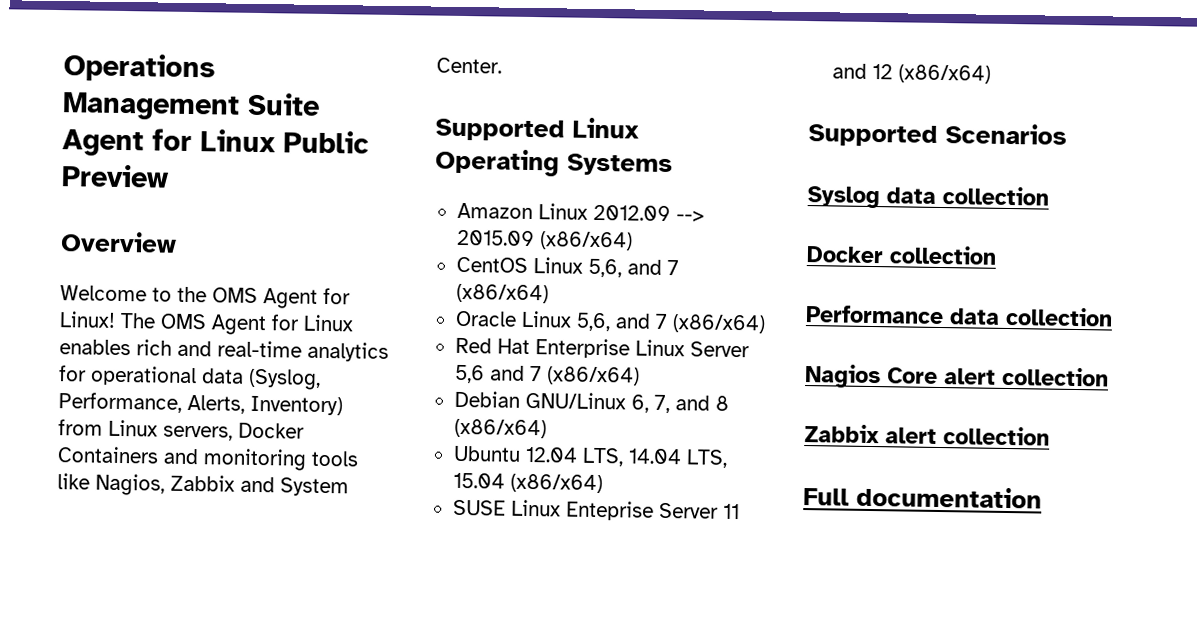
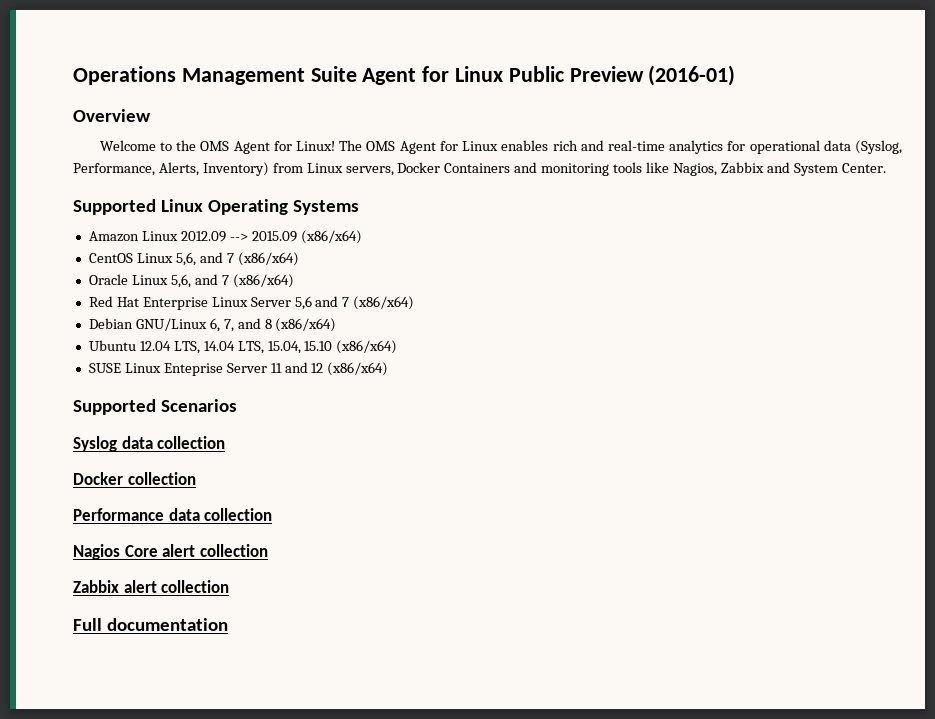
- Operations Management Suite Agent for Linux Public Preview
+ Operations Management Suite Agent for Linux Public Preview (2016-01)
- Ubuntu 12.04 LTS, 14.04 LTS, 15.04 (x86/x64)
+ Ubuntu 12.04 LTS, 14.04 LTS, 15.04, 15.10 (x86/x64)

